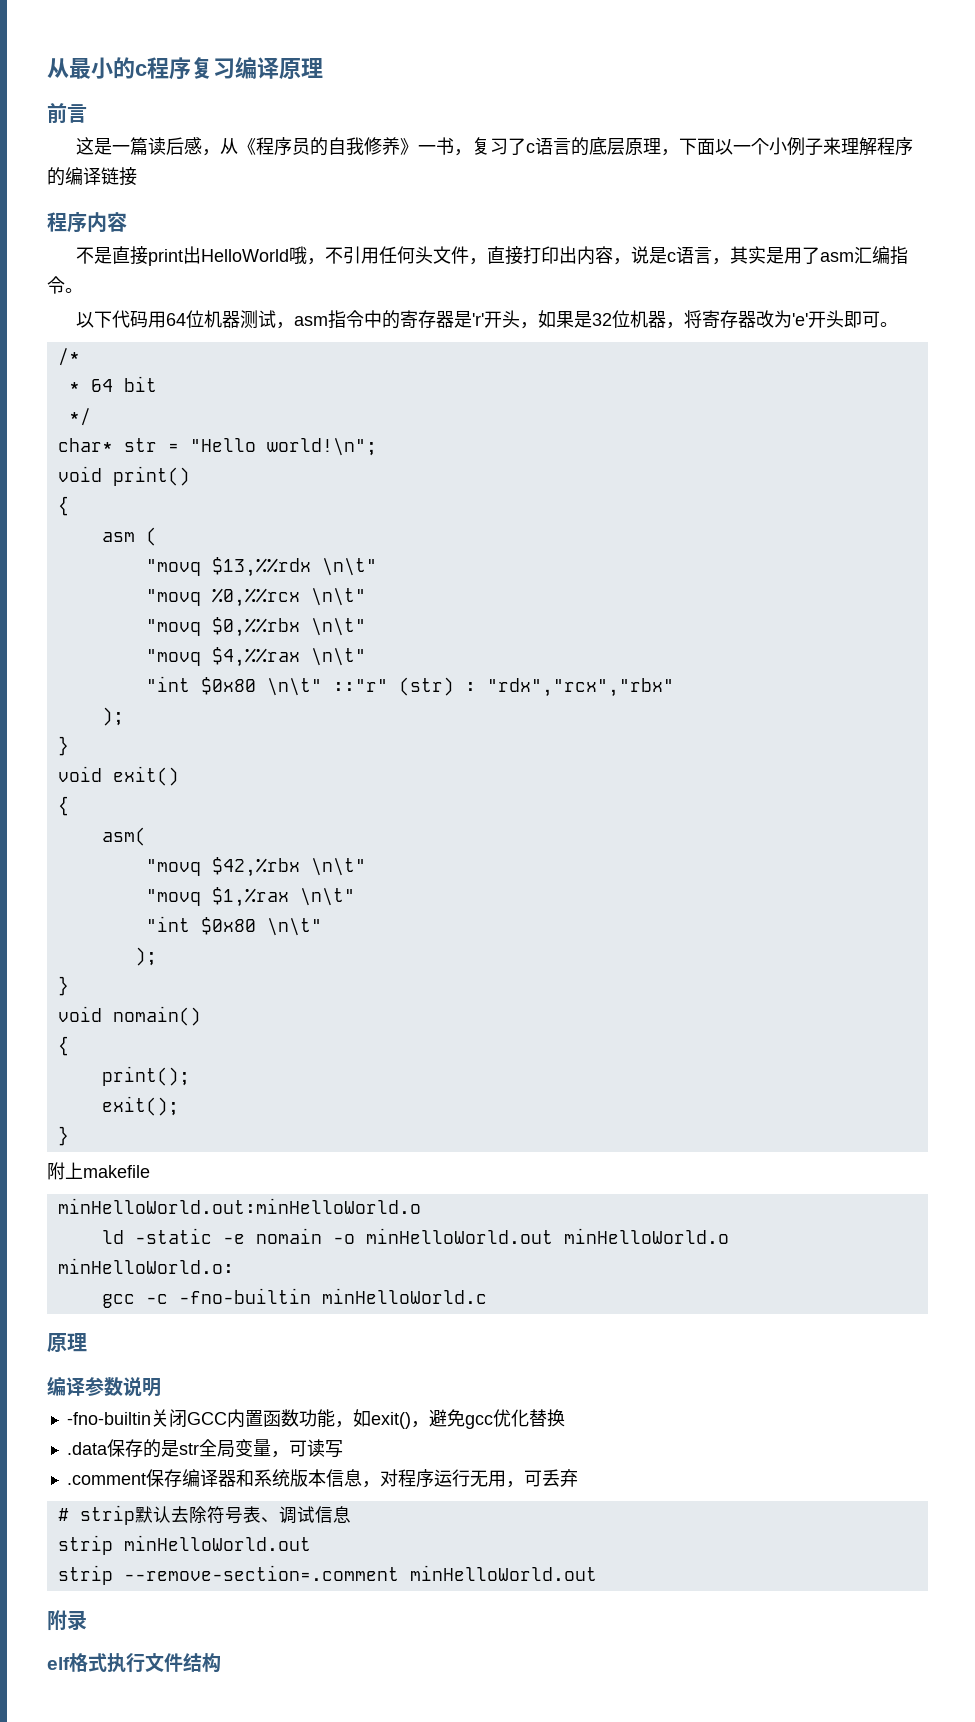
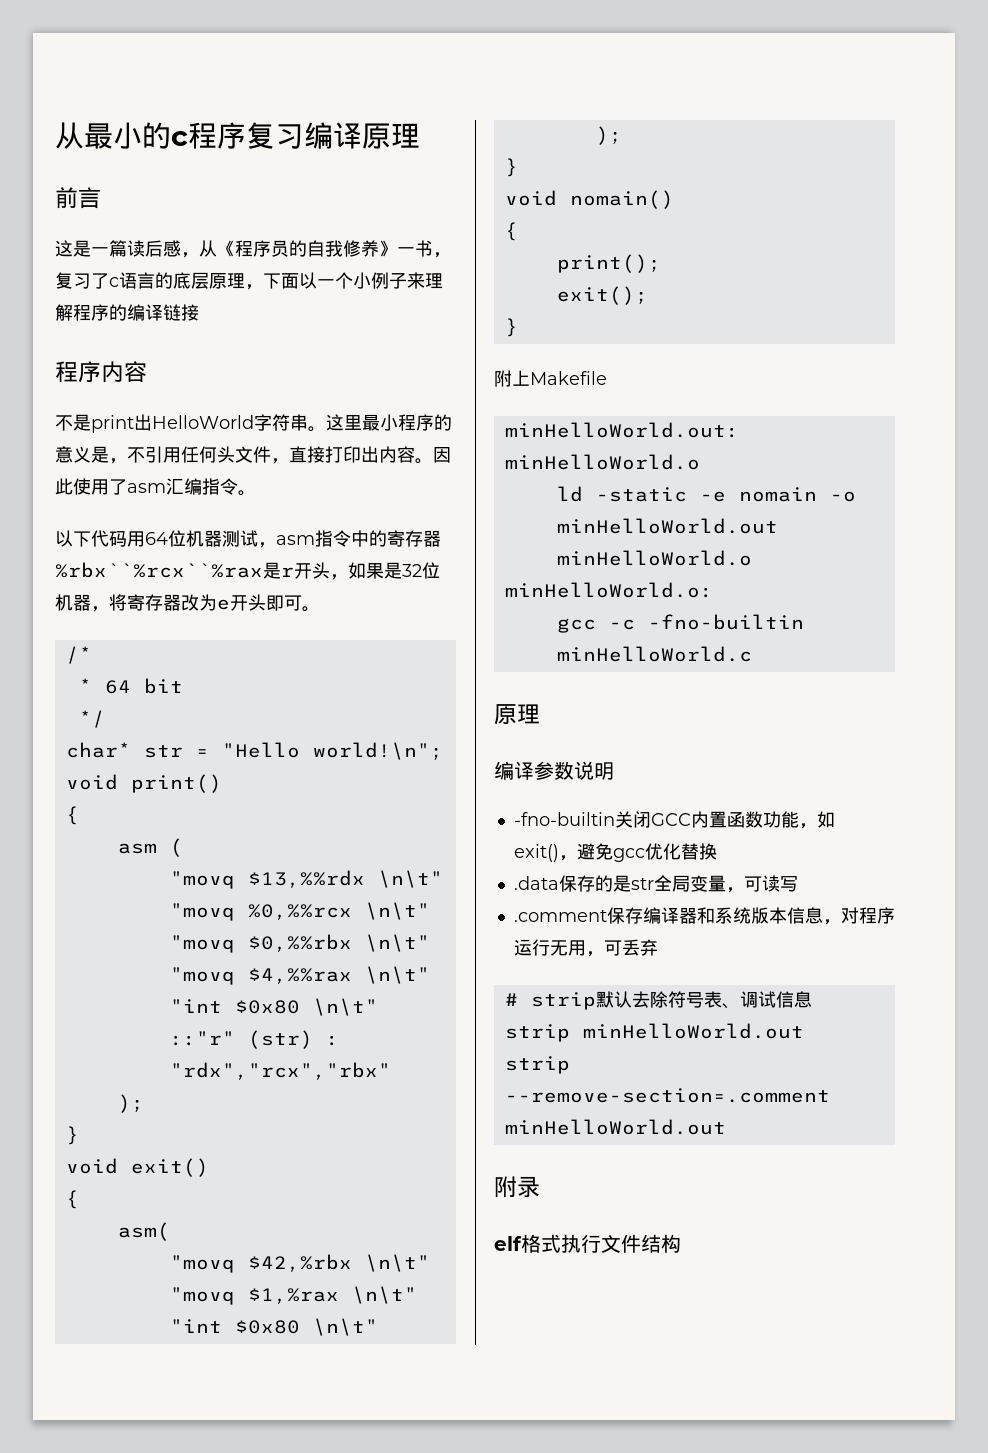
- 不是直接print出HelloWorld哦，不引用任何头文件，直接打印出内容，说是c语言，其实是用了asm汇编指令。
+ 不是print出HelloWorld字符串。这里最小程序的意义是，不引用任何头文件，直接打印出内容。因此使用了asm汇编指令。
- 以下代码用64位机器测试，asm指令中的寄存器是'r'开头，如果是32位机器，将寄存器改为'e'开头即可。
+ 以下代码用64位机器测试，asm指令中的寄存器%rbx``%rcx``%rax是r开头，如果是32位机器，将寄存器改为e开头即可。
- 附上makefile
+ 附上Makefile

